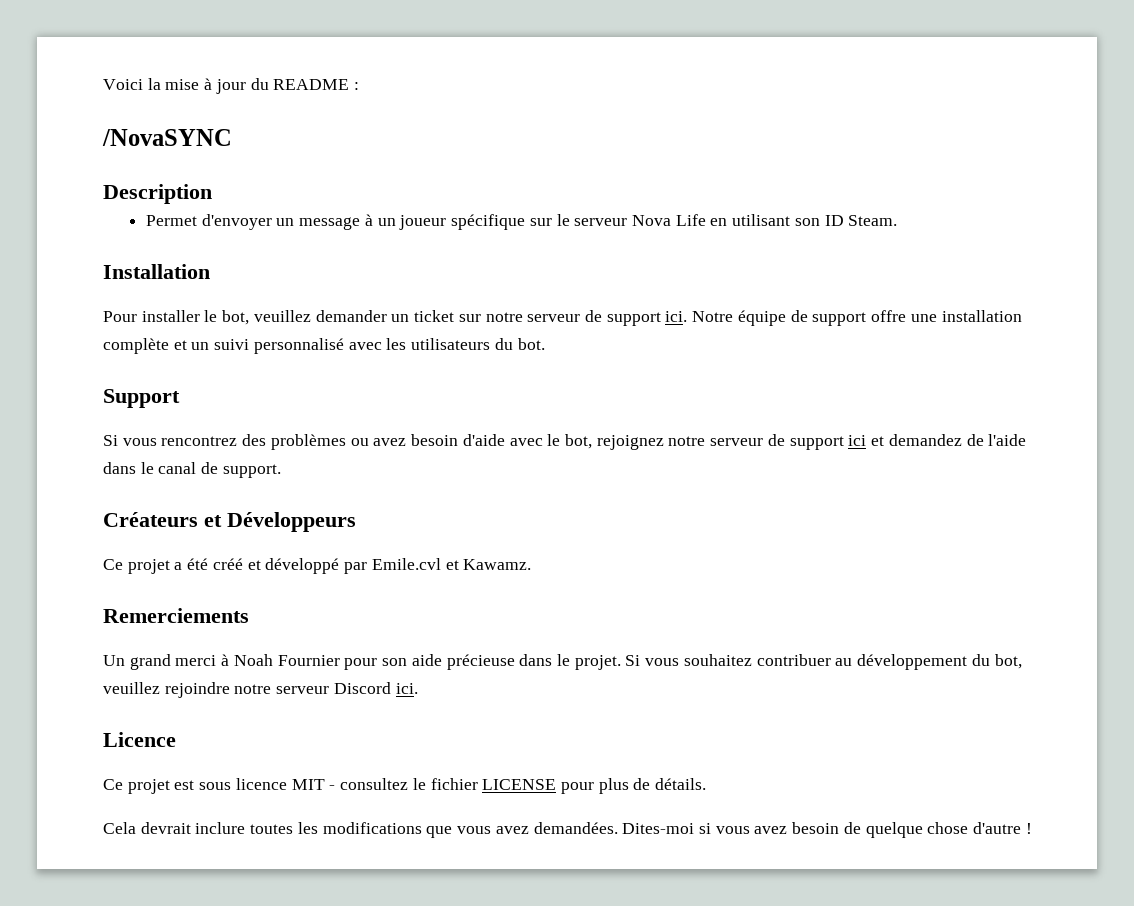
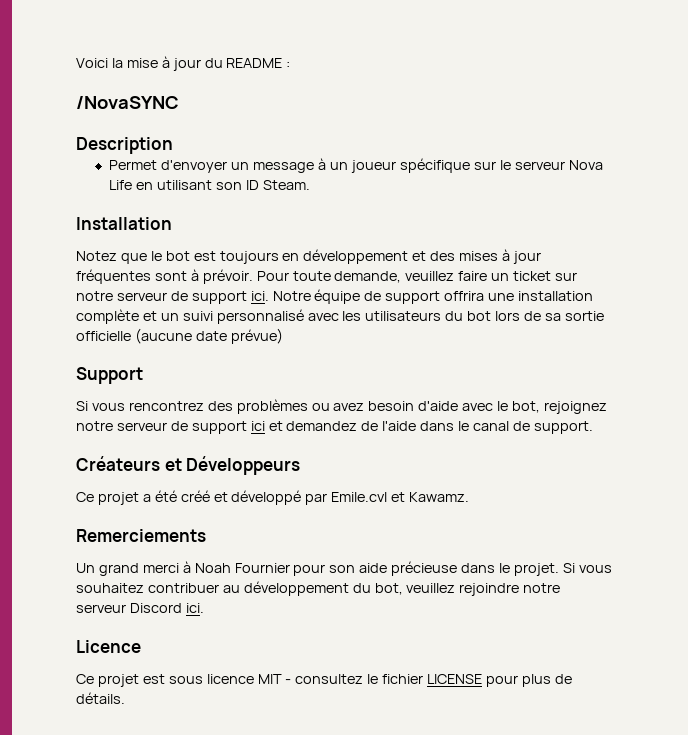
- Pour installer le bot, veuillez demander un ticket sur notre serveur de support ici.
+ Notez que le bot est toujours en développement et des mises à jour fréquentes sont à prévoir. Pour toute demande, veuillez faire un ticket sur notre serveur de support ici.
- Notre équipe de support offre une installation complète et un suivi personnalisé avec les utilisateurs du bot.
+ Notre équipe de support offrira une installation complète et un suivi personnalisé avec les utilisateurs du bot lors de sa sortie officielle (aucune date prévue)
- Cela devrait inclure toutes les modifications que vous avez demandées. Dites-moi si vous avez besoin de quelque chose d'autre !

